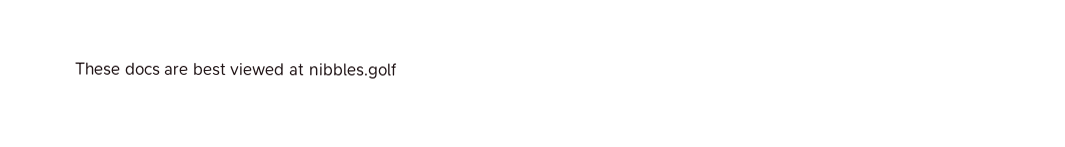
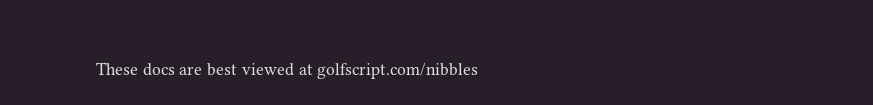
- These docs are best viewed at nibbles.golf
+ These docs are best viewed at golfscript.com/nibbles

